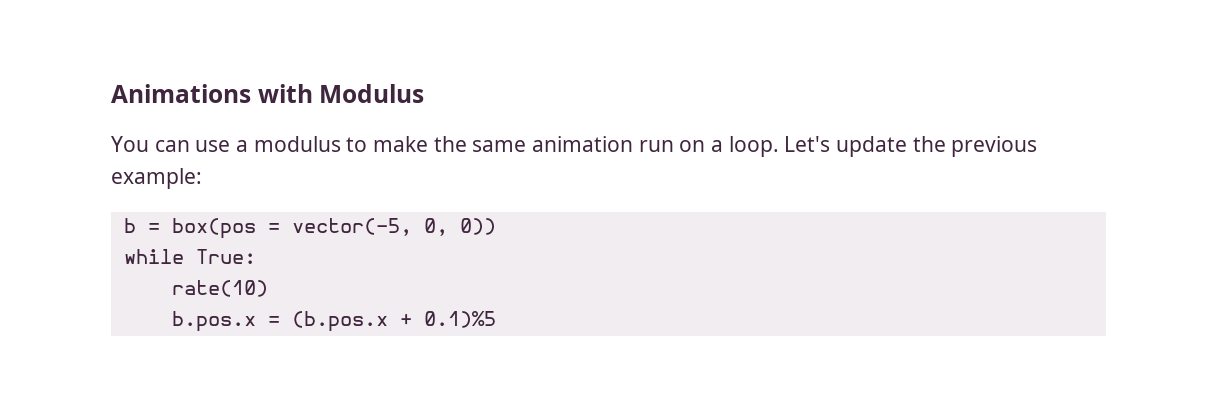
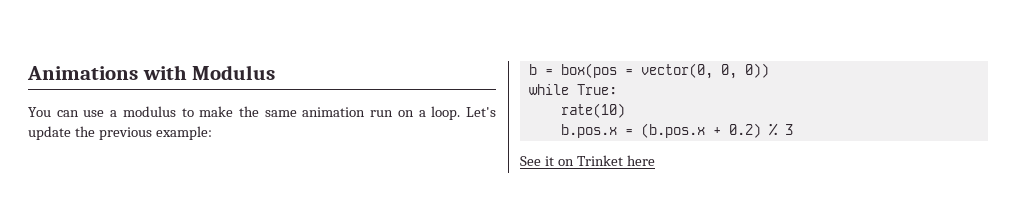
- b = box(pos = vector(-5, 0, 0))
+ b = box(pos = vector(0, 0, 0))
- b.pos.x = (b.pos.x + 0.1)%5
+ b.pos.x = (b.pos.x + 0.2) % 3
+ See it on Trinket here

